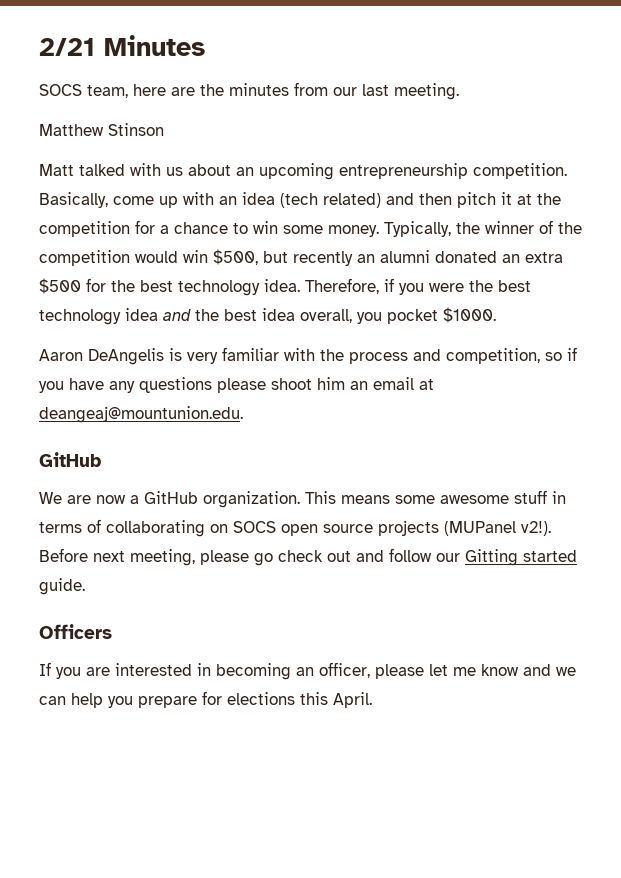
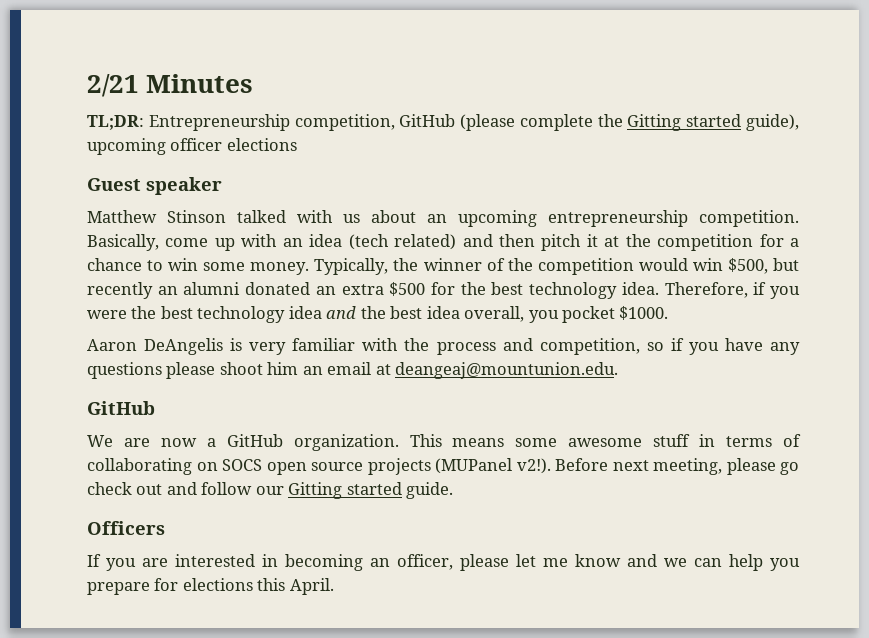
- SOCS team, here are the minutes from our last meeting.
+ TL;DR: Entrepreneurship competition, GitHub (please complete the Gitting started guide), upcoming officer elections
+ Guest speaker
- Matthew Stinson
- Matt talked with us about an upcoming entrepreneurship competition.
+ Matthew Stinson talked with us about an upcoming entrepreneurship competition.

